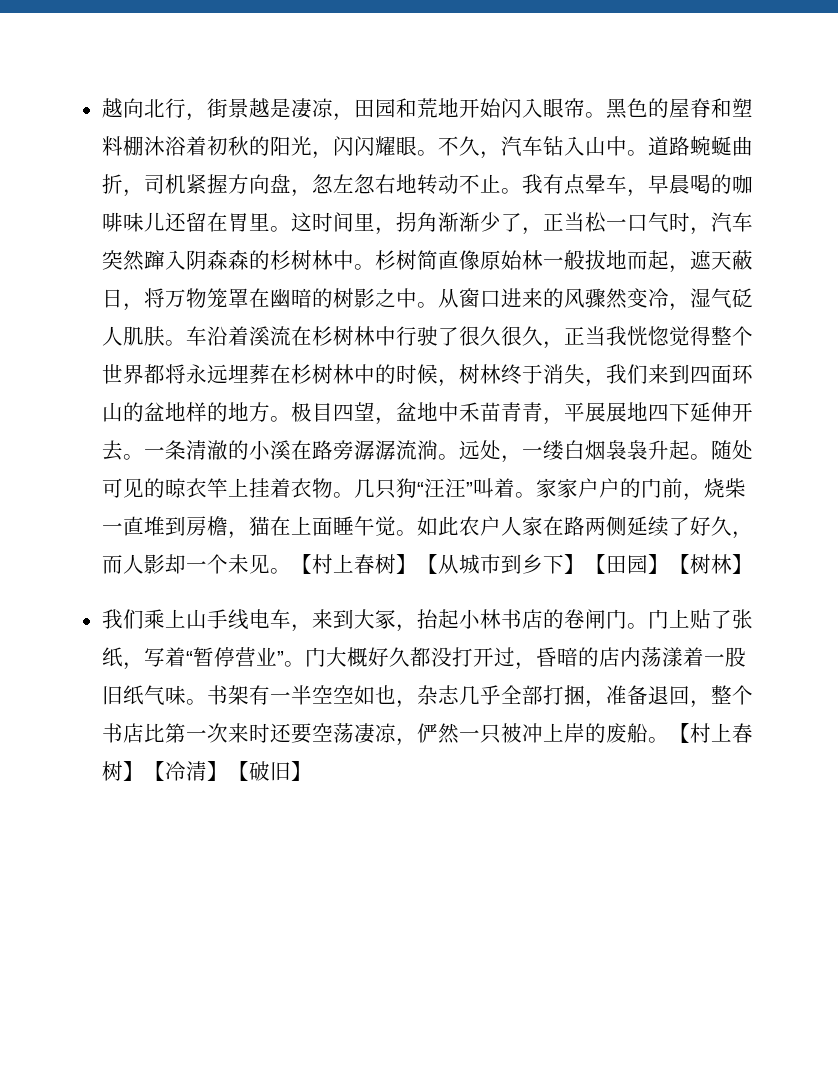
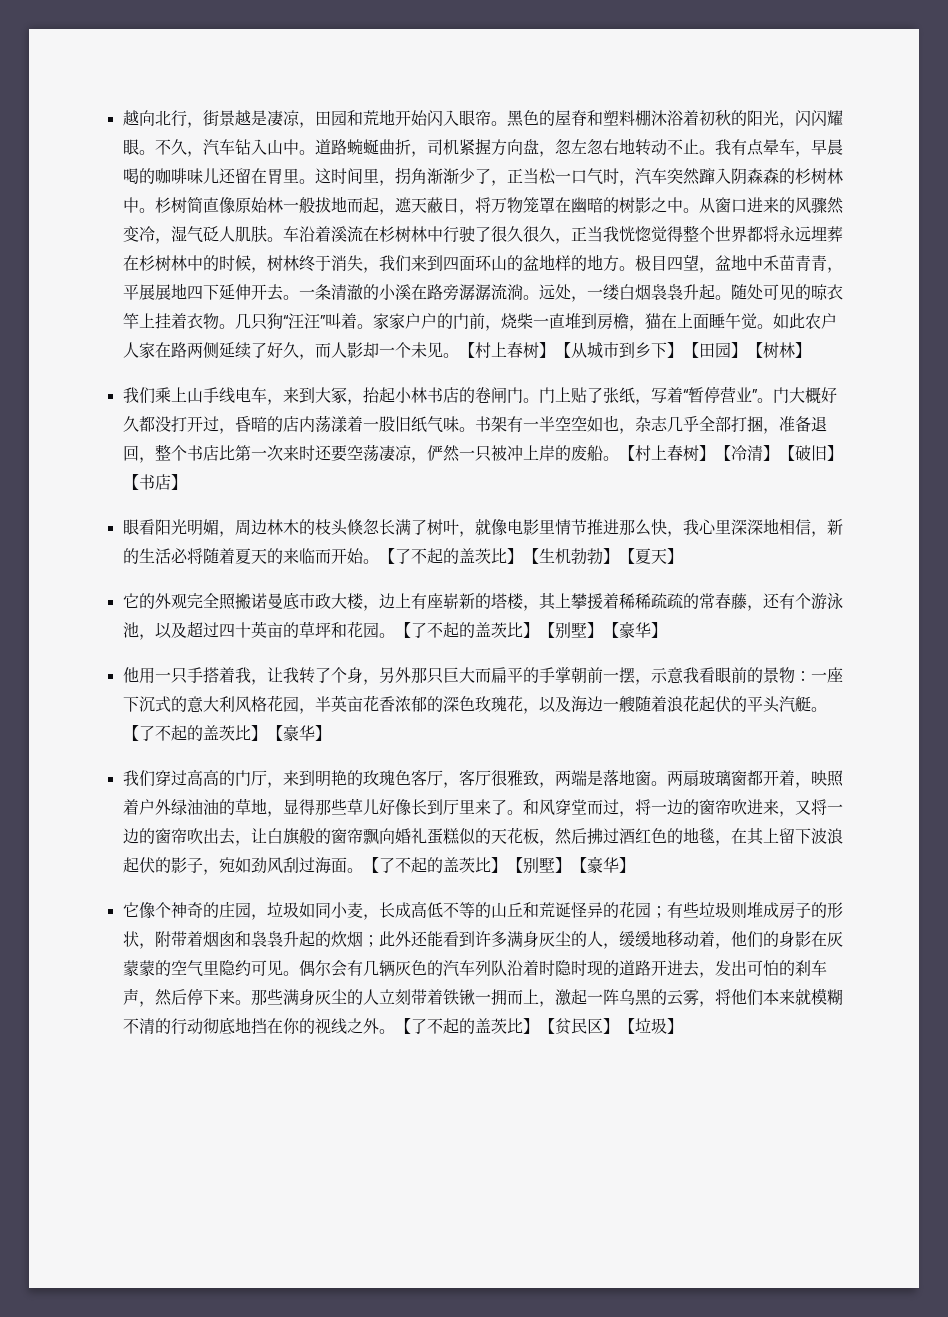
- 【村上春树】【冷清】【破旧】
+ 【村上春树】【冷清】【破旧】【书店】
+ 眼看阳光明媚，周边林木的枝头倏忽长满了树叶，就像电影里情节推进那么快，我心里深深地相信，新的生活必将随着夏天的来临而开始。【了不起的盖茨比】【生机勃勃】【夏天】
+ 它的外观完全照搬诺曼底市政大楼，边上有座崭新的塔楼，其上攀援着稀稀疏疏的常春藤，还有个游泳池，以及超过四十英亩的草坪和花园。【了不起的盖茨比】【别墅】【豪华】
+ 他用一只手搭着我，让我转了个身，另外那只巨大而扁平的手掌朝前一摆，示意我看眼前的景物：一座下沉式的意大利风格花园，半英亩花香浓郁的深色玫瑰花，以及海边一艘随着浪花起伏的平头汽艇。【了不起的盖茨比】【豪华】
+ 我们穿过高高的门厅，来到明艳的玫瑰色客厅，客厅很雅致，两端是落地窗。两扇玻璃窗都开着，映照着户外绿油油的草地，显得那些草儿好像长到厅里来了。和风穿堂而过，将一边的窗帘吹进来，又将一边的窗帘吹出去，让白旗般的窗帘飘向婚礼蛋糕似的天花板，然后拂过酒红色的地毯，在其上留下波浪起伏的影子，宛如劲风刮过海面。【了不起的盖茨比】【别墅】【豪华】
+ 它像个神奇的庄园，垃圾如同小麦，长成高低不等的山丘和荒诞怪异的花园；有些垃圾则堆成房子的形状，附带着烟囱和袅袅升起的炊烟；此外还能看到许多满身灰尘的人，缓缓地移动着，他们的身影在灰蒙蒙的空气里隐约可见。偶尔会有几辆灰色的汽车列队沿着时隐时现的道路开进去，发出可怕的刹车声，然后停下来。那些满身灰尘的人立刻带着铁锹一拥而上，激起一阵乌黑的云雾，将他们本来就模糊不清的行动彻底地挡在你的视线之外。【了不起的盖茨比】【贫民区】【垃圾】

